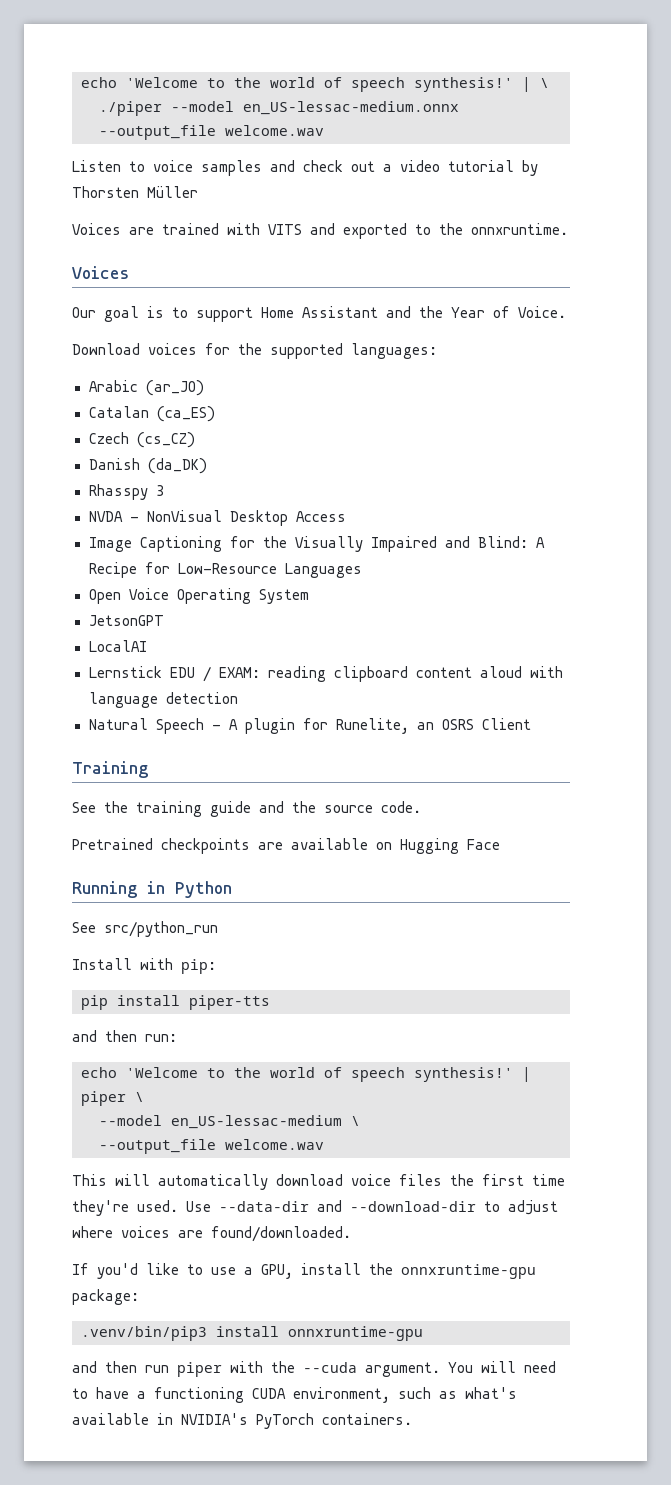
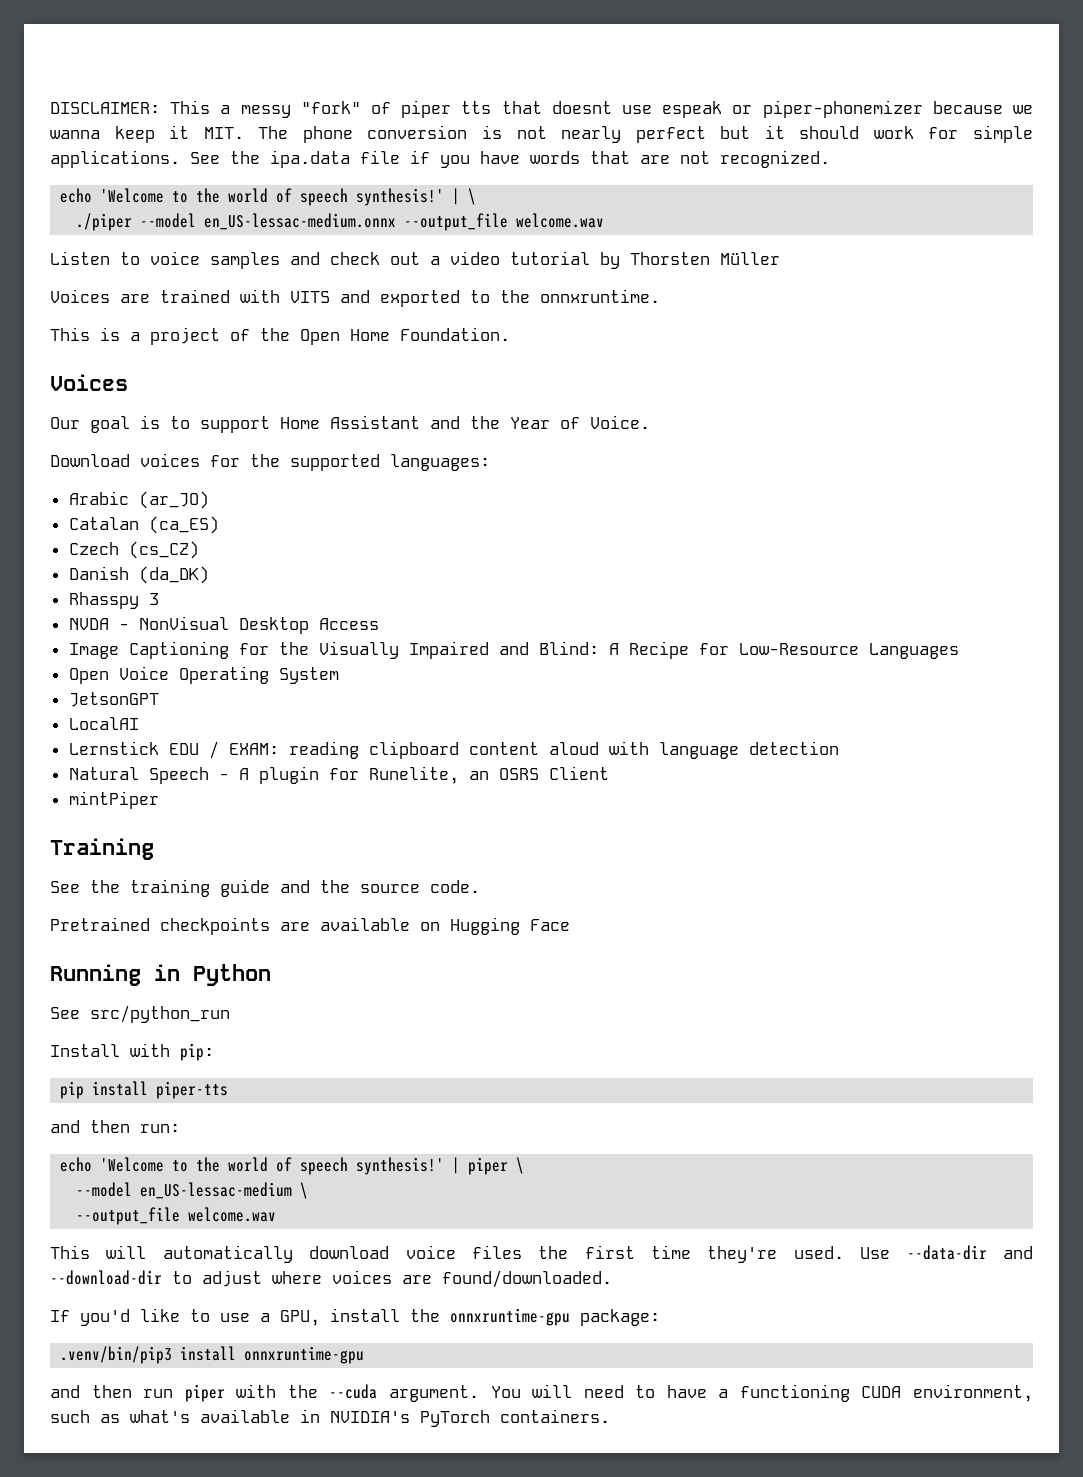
+ DISCLAIMER: This a messy "fork" of piper tts that doesnt use espeak or piper-phonemizer because we wanna keep it MIT. The phone conversion is not nearly perfect but it should work for simple applications. See the ipa.data file if you have words that are not recognized.
+ This is a project of the Open Home Foundation.
+ mintPiper

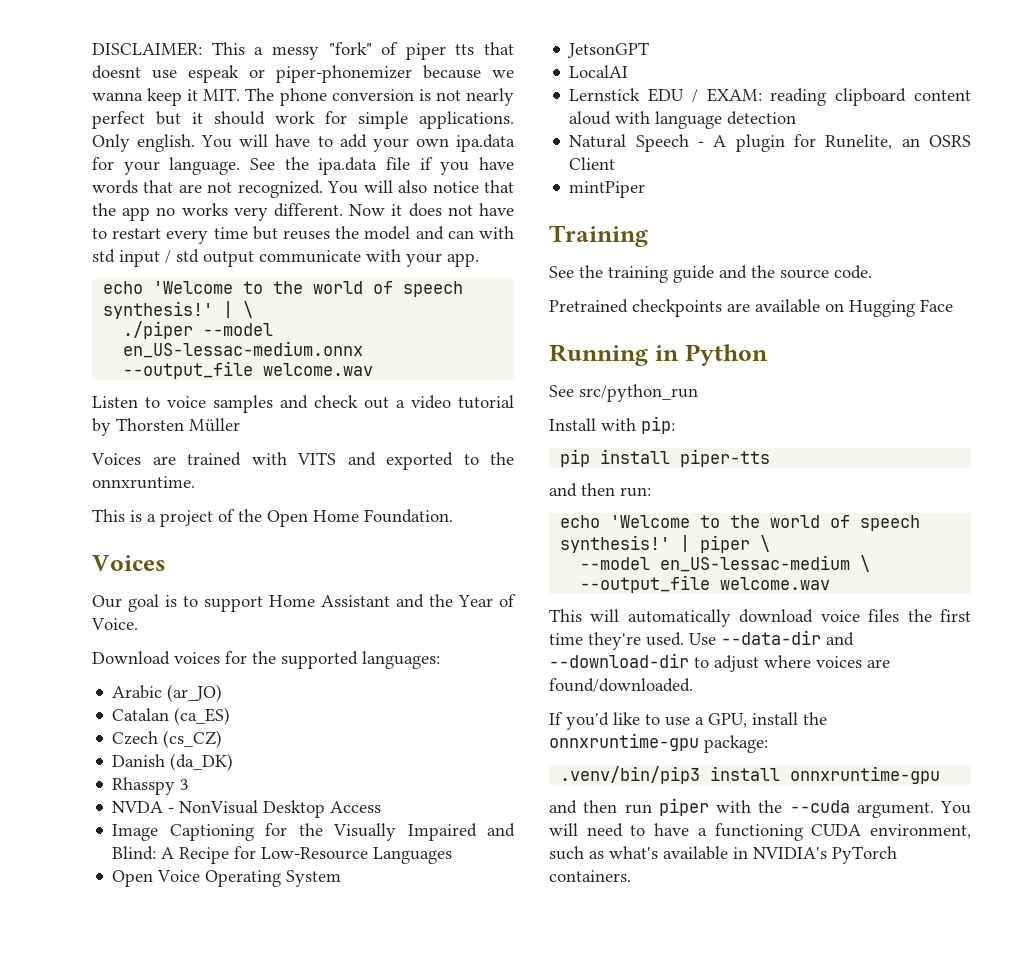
+ Only english. You will have to add your own ipa.data for your language.
+ You will also notice that the app no works very different. Now it does not have to restart every time but reuses the model and can with std input / std output communicate with your app.

